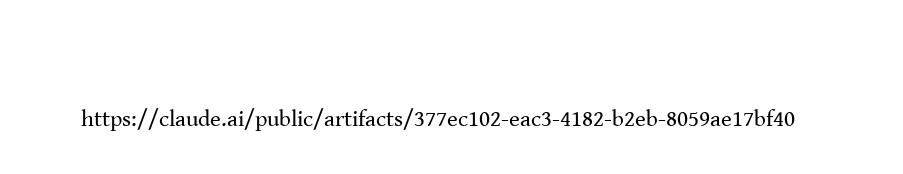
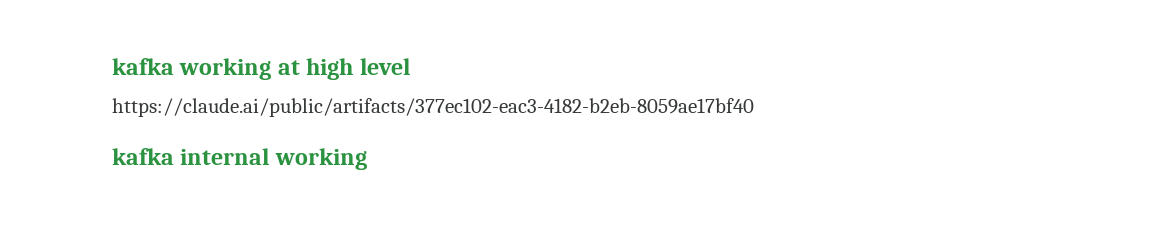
+ kafka working at high level
  https://claude.ai/public/artifacts/377ec102-eac3-4182-b2eb-8059ae17bf40
+ kafka internal working

